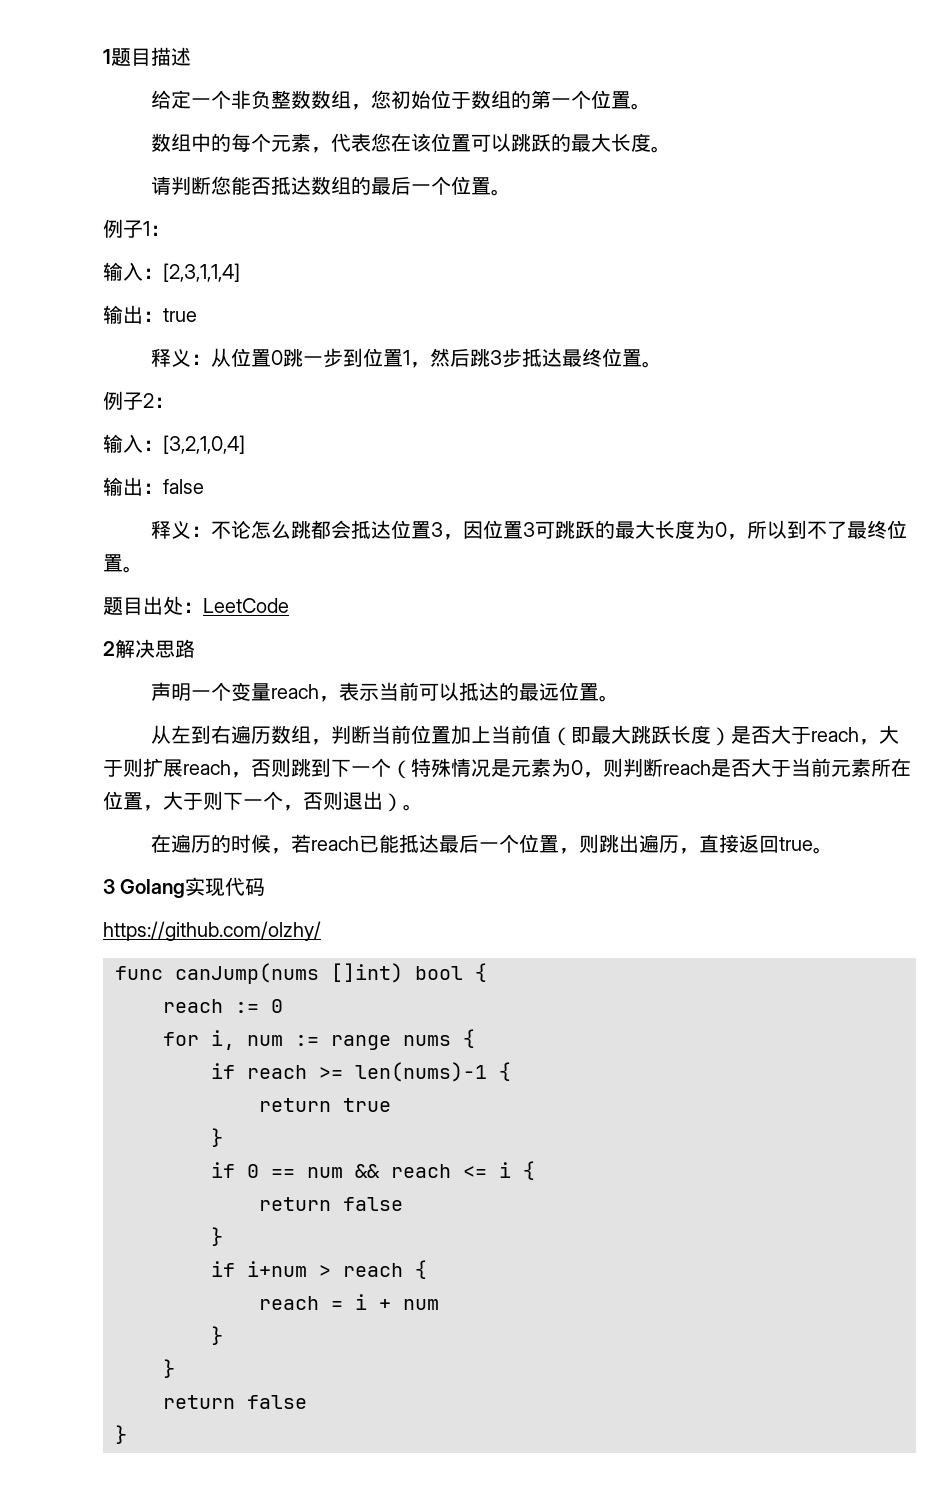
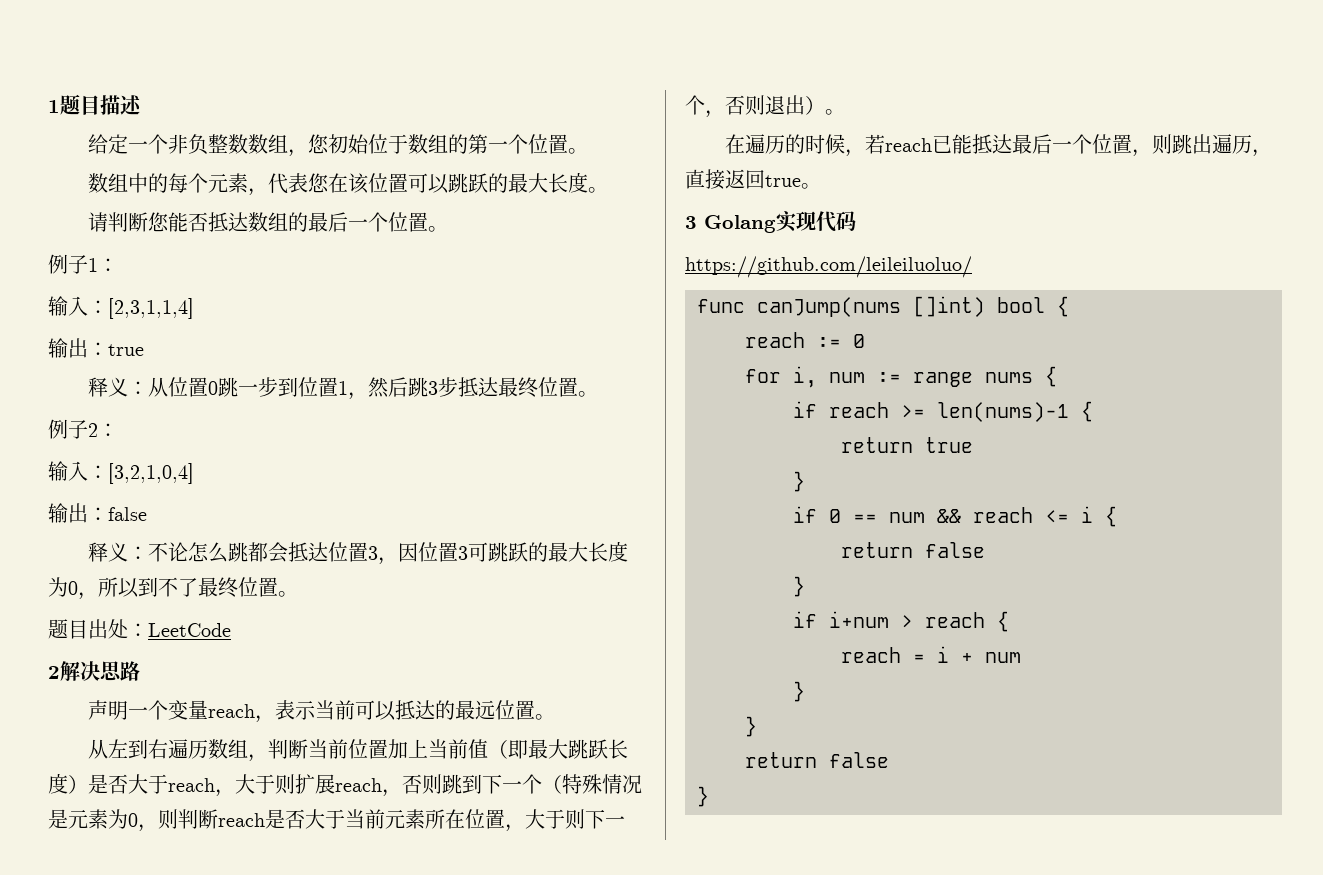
- https://github.com/olzhy/
+ https://github.com/leileiluoluo/

